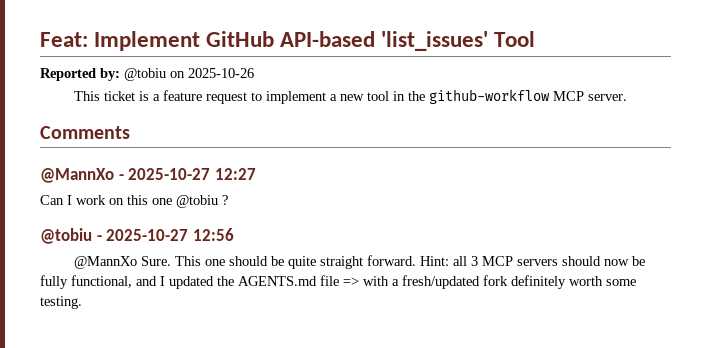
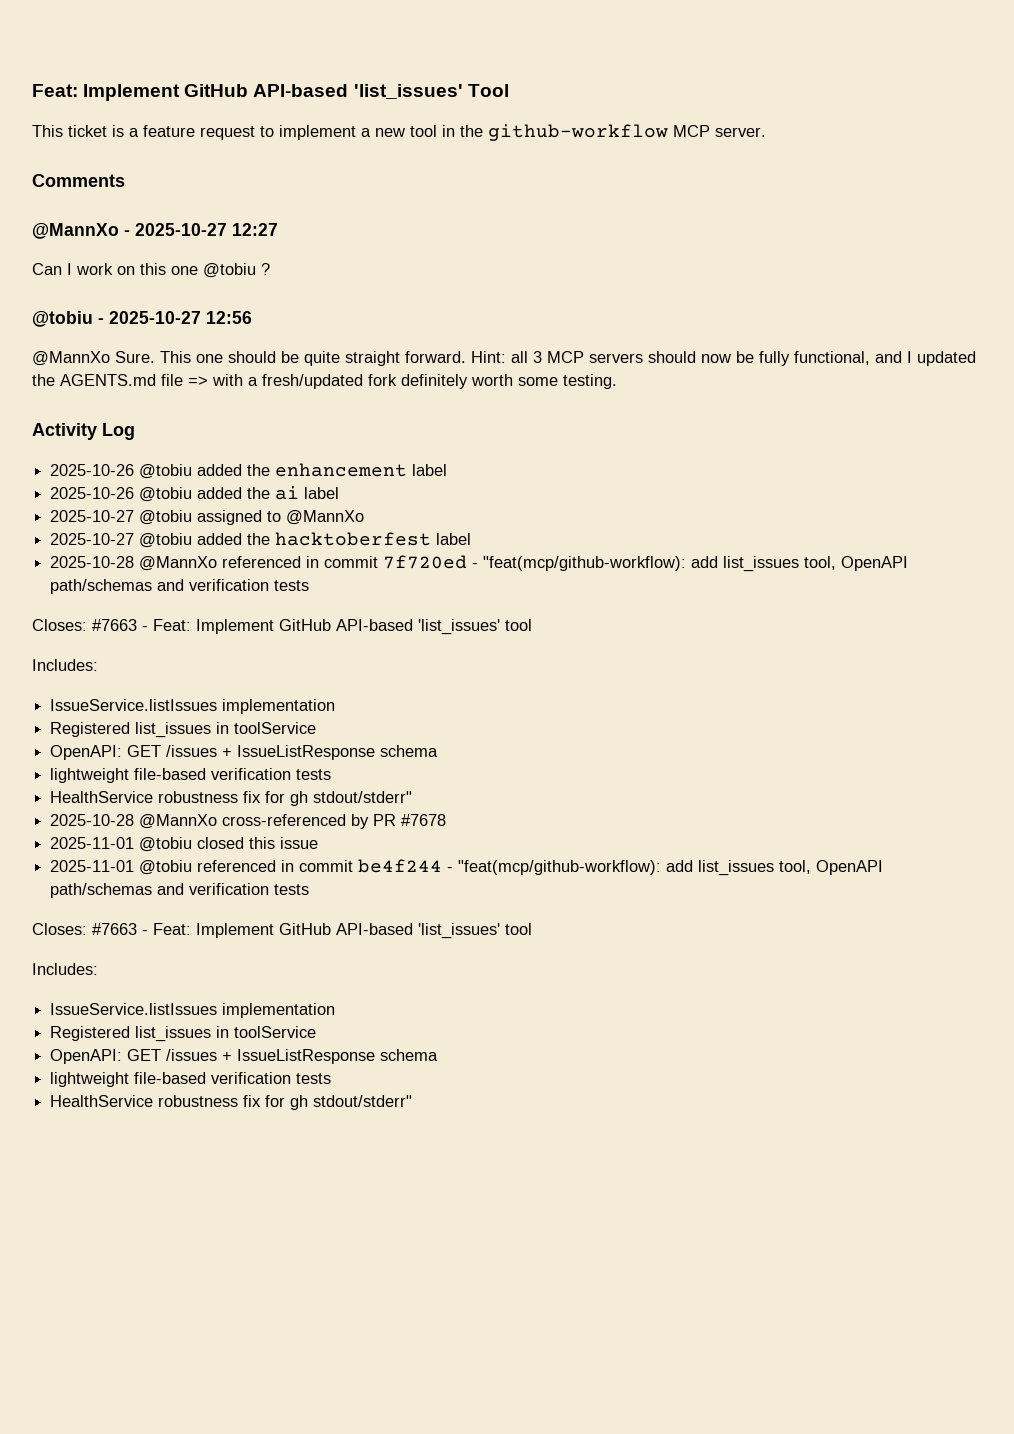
- Reported by: @tobiu on 2025-10-26
+ Activity Log
+ 2025-10-26 @tobiu added the enhancement label
+ 2025-10-26 @tobiu added the ai label
+ 2025-10-27 @tobiu assigned to @MannXo
+ 2025-10-27 @tobiu added the hacktoberfest label
+ 2025-10-28 @MannXo referenced in commit 7f720ed - "feat(mcp/github-workflow): add list_issues tool, OpenAPI path/schemas and verification tests
+ Closes: #7663 - Feat: Implement GitHub API-based 'list_issues' tool
+ Includes:
+ IssueService.listIssues implementation
+ Registered list_issues in toolService
+ OpenAPI: GET /issues + IssueListResponse schema
+ lightweight file-based verification tests
+ HealthService robustness fix for gh stdout/stderr"
+ 2025-10-28 @MannXo cross-referenced by PR #7678
+ 2025-11-01 @tobiu closed this issue
+ 2025-11-01 @tobiu referenced in commit be4f244 - "feat(mcp/github-workflow): add list_issues tool, OpenAPI path/schemas and verification tests
+ Closes: #7663 - Feat: Implement GitHub API-based 'list_issues' tool
+ Includes:
+ IssueService.listIssues implementation
+ Registered list_issues in toolService
+ OpenAPI: GET /issues + IssueListResponse schema
+ lightweight file-based verification tests
+ HealthService robustness fix for gh stdout/stderr"

